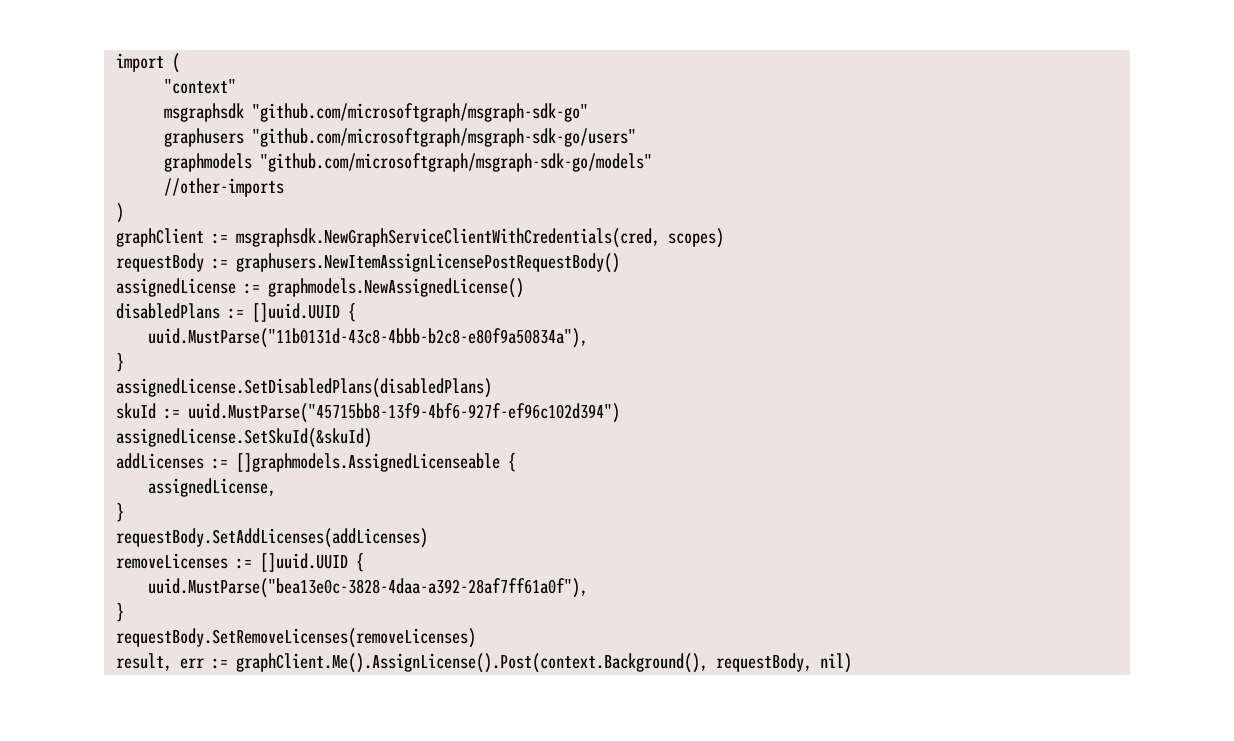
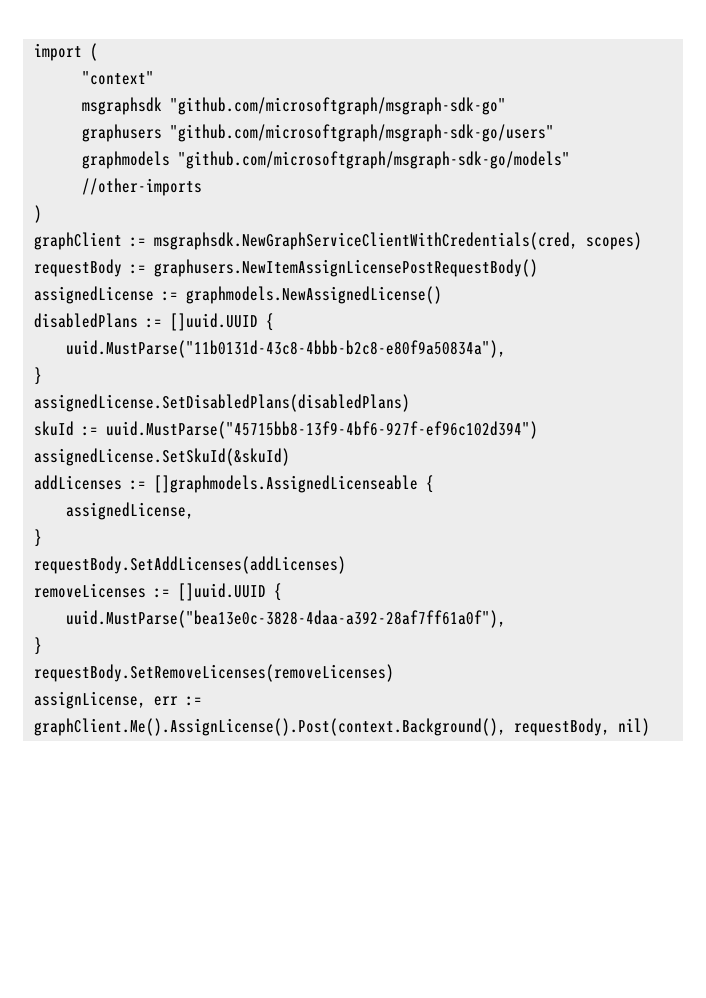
- result, err := graphClient.Me().AssignLicense().Post(context.Background(), requestBody, nil)
+ assignLicense, err := graphClient.Me().AssignLicense().Post(context.Background(), requestBody, nil)

